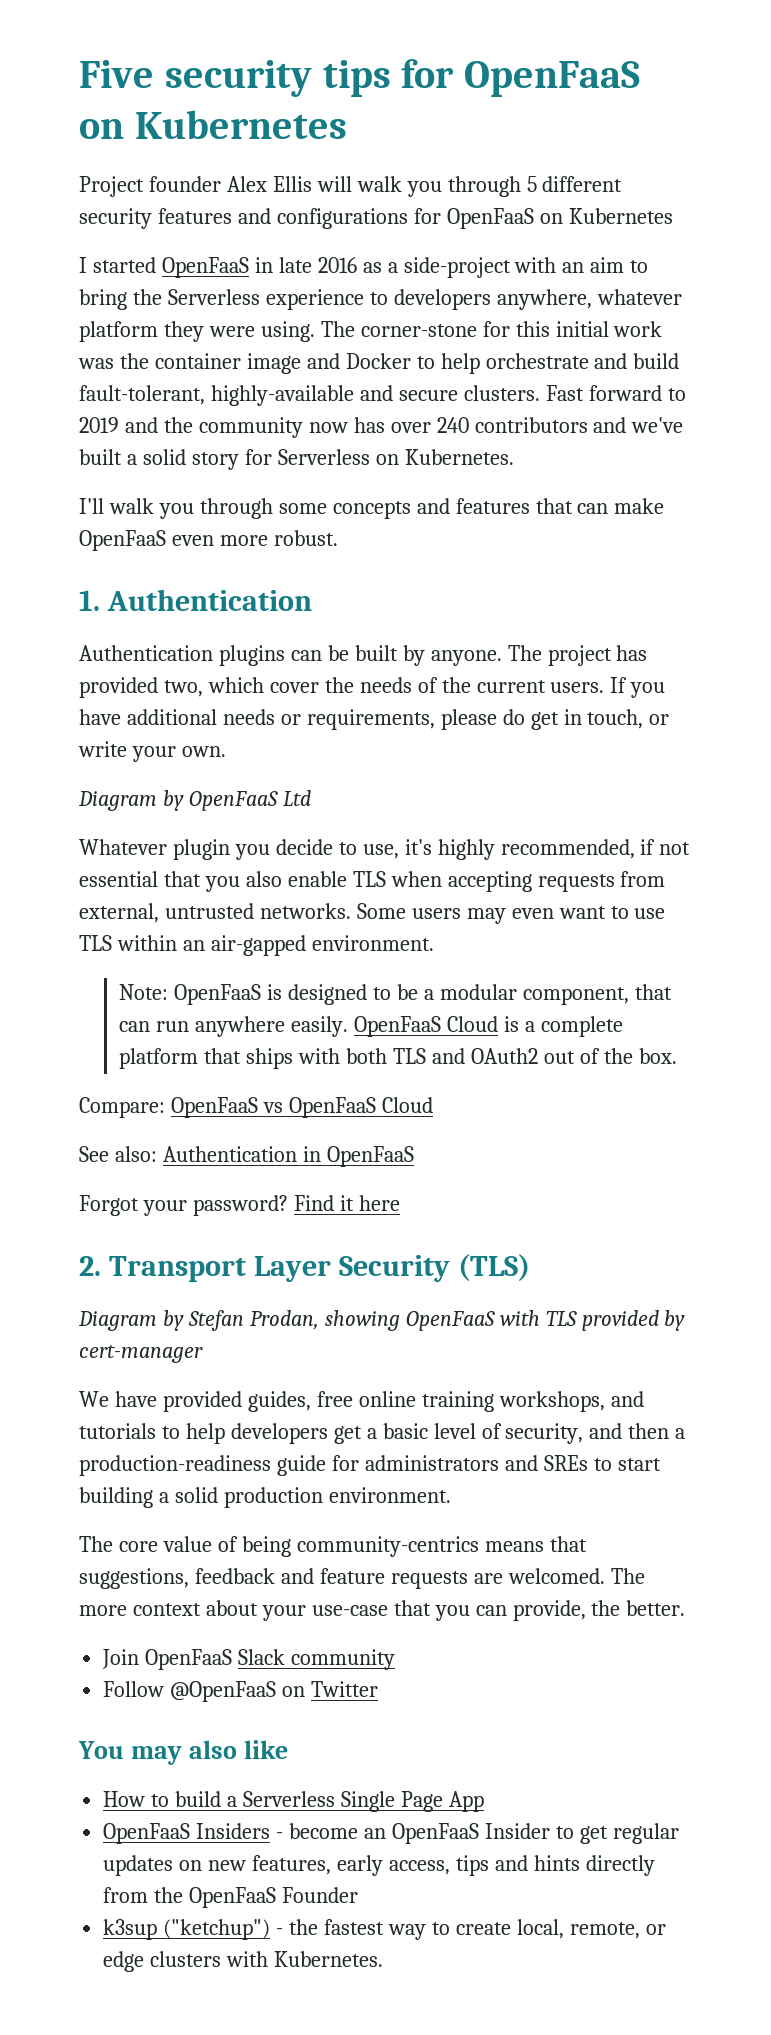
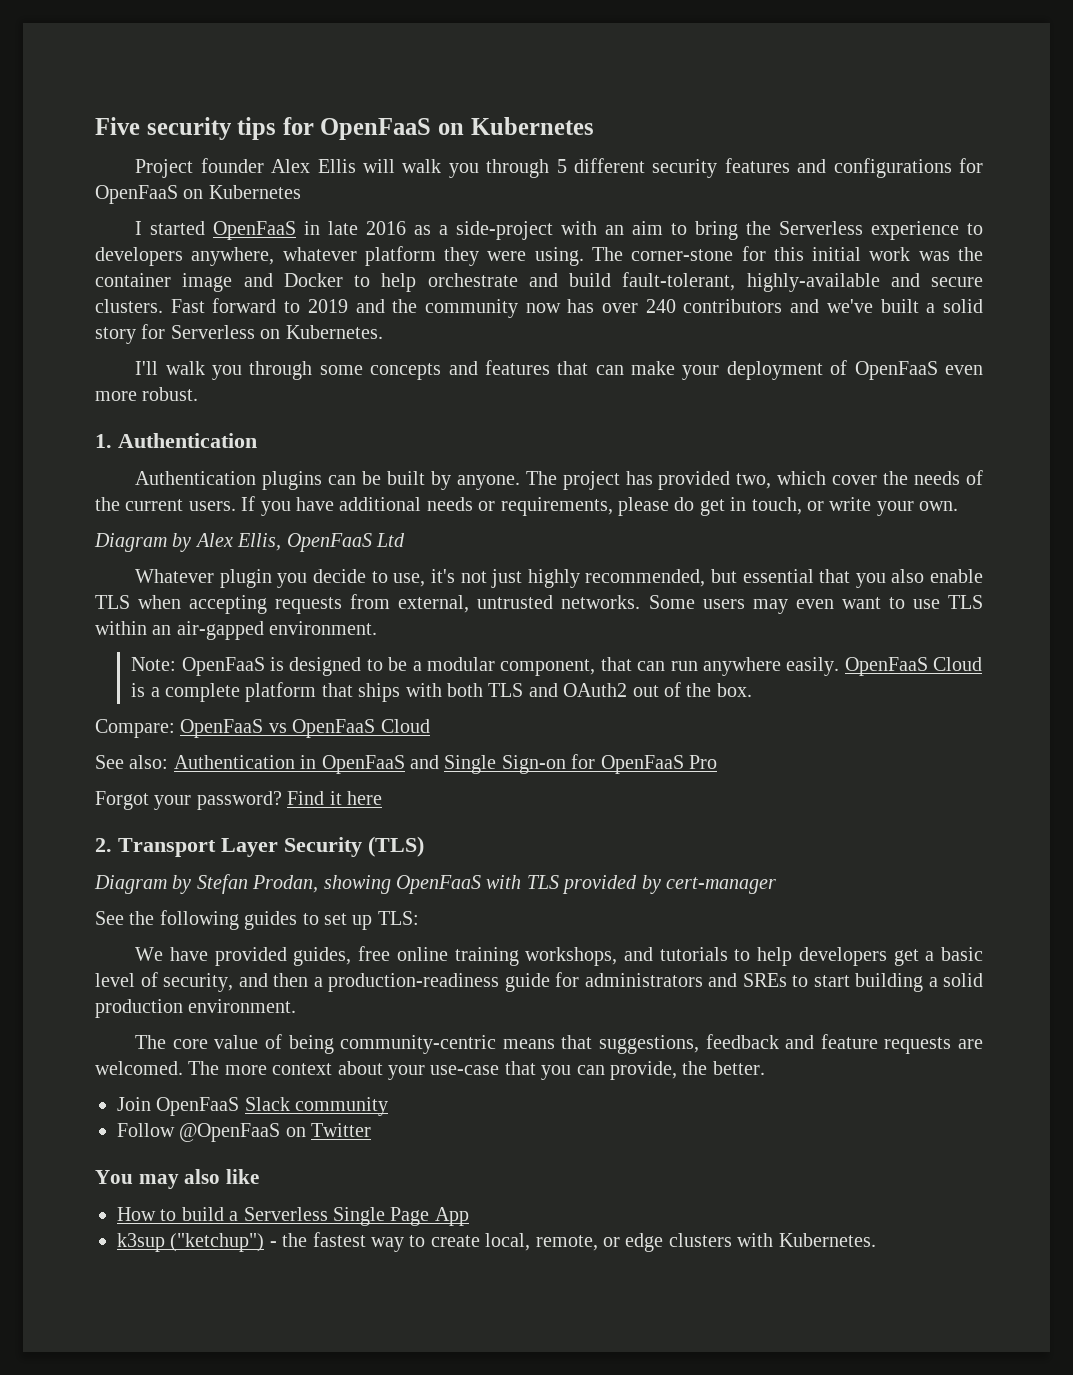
- I'll walk you through some concepts and features that can make OpenFaaS even more robust.
+ I'll walk you through some concepts and features that can make your deployment of OpenFaaS even more robust.
- Diagram by OpenFaaS Ltd
+ Diagram by Alex Ellis, OpenFaaS Ltd
- Whatever plugin you decide to use, it's highly recommended, if not essential that you also enable TLS when accepting requests from external, untrusted networks.
+ Whatever plugin you decide to use, it's not just highly recommended, but essential that you also enable TLS when accepting requests from external, untrusted networks.
- See also: Authentication in OpenFaaS
+ See also: Authentication in OpenFaaS and Single Sign-on for OpenFaaS Pro
+ See the following guides to set up TLS:
- The core value of being community-centrics means that suggestions, feedback and feature requests are welcomed.
+ The core value of being community-centric means that suggestions, feedback and feature requests are welcomed.
- OpenFaaS Insiders - become an OpenFaaS Insider to get regular updates on new features, early access, tips and hints directly from the OpenFaaS Founder

